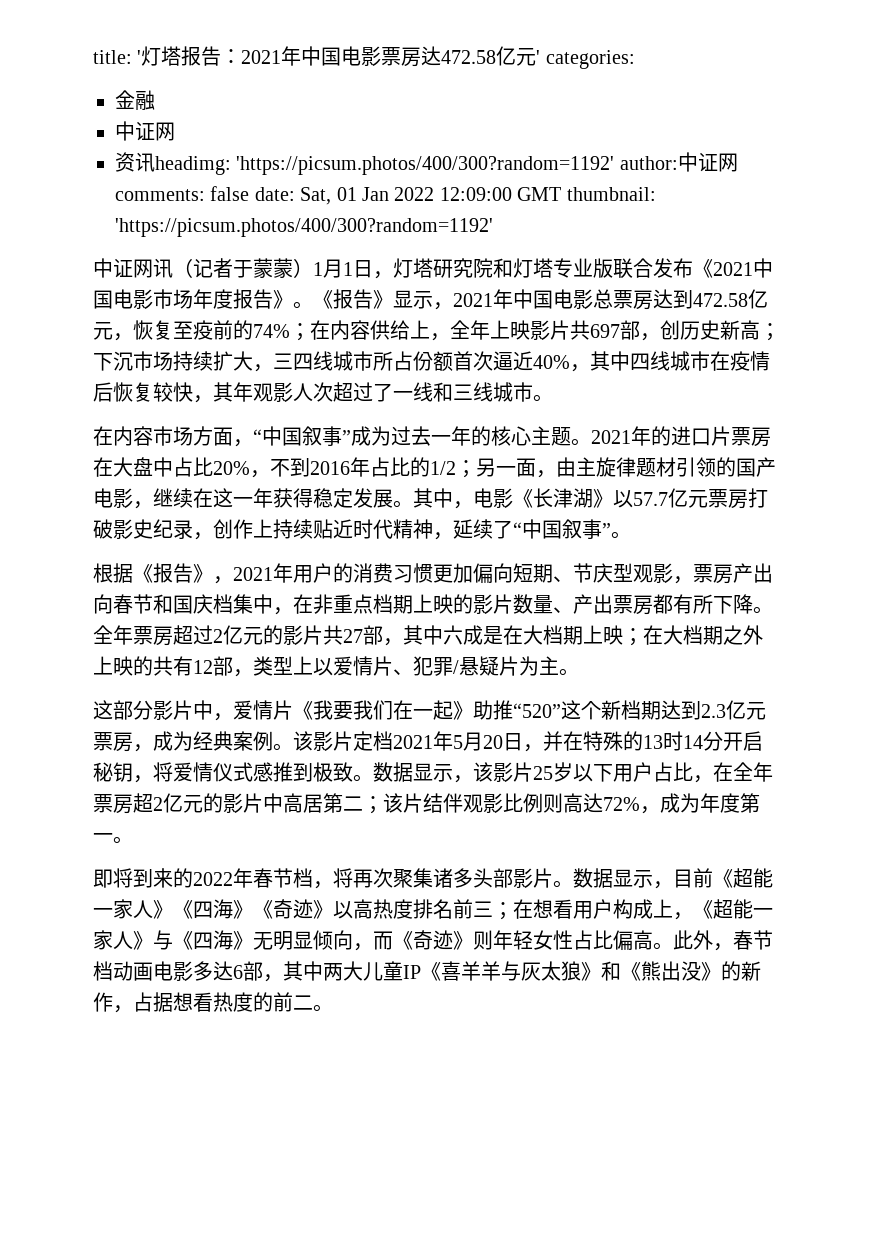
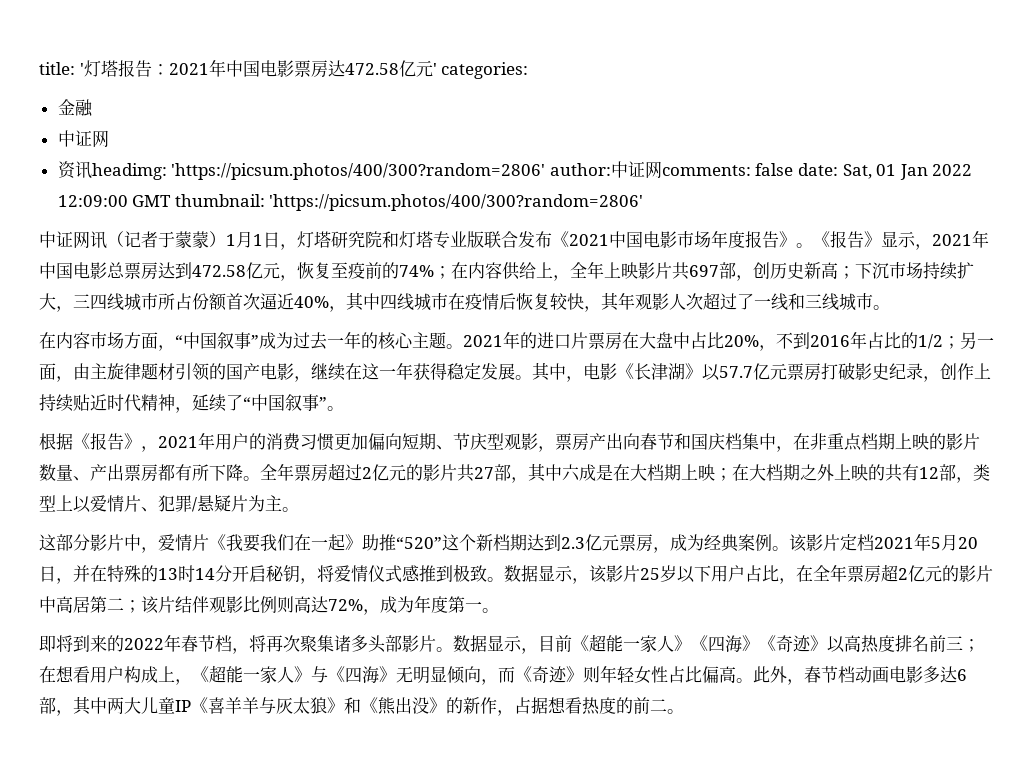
- 资讯headimg: 'https://picsum.photos/400/300?random=1192' author:中证网comments: false date: Sat, 01 Jan 2022 12:09:00 GMT thumbnail: 'https://picsum.photos/400/300?random=1192'
+ 资讯headimg: 'https://picsum.photos/400/300?random=2806' author:中证网comments: false date: Sat, 01 Jan 2022 12:09:00 GMT thumbnail: 'https://picsum.photos/400/300?random=2806'

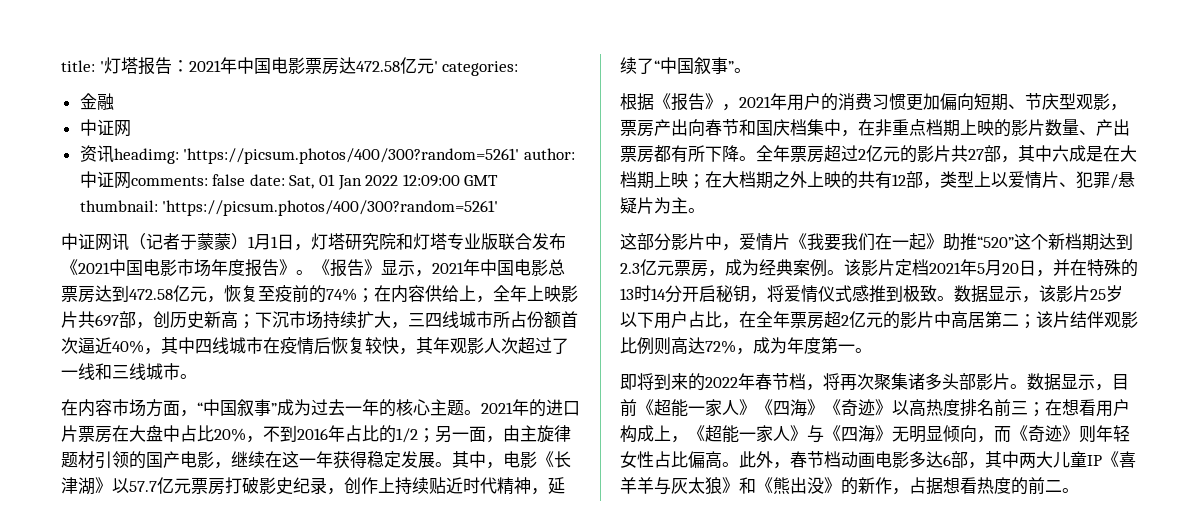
- 资讯headimg: 'https://picsum.photos/400/300?random=2806' author:中证网comments: false date: Sat, 01 Jan 2022 12:09:00 GMT thumbnail: 'https://picsum.photos/400/300?random=2806'
+ 资讯headimg: 'https://picsum.photos/400/300?random=5261' author:中证网comments: false date: Sat, 01 Jan 2022 12:09:00 GMT thumbnail: 'https://picsum.photos/400/300?random=5261'

